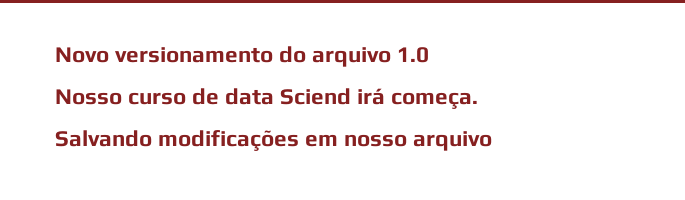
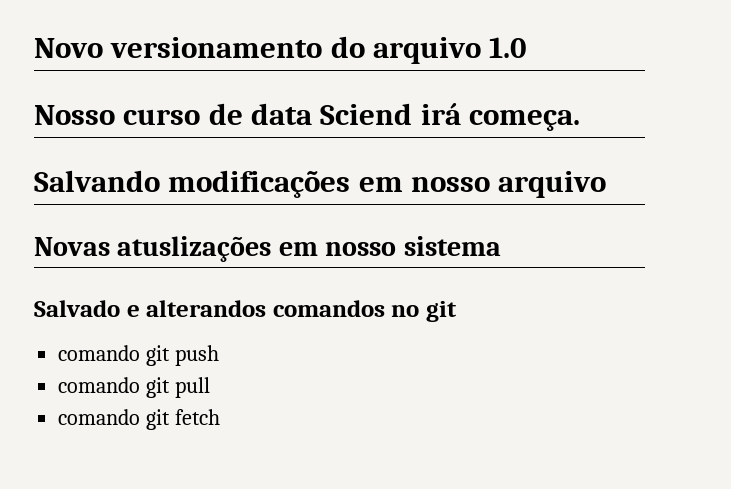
+ Novas atuslizações em nosso sistema
+ Salvado e alterandos comandos no git
+ comando git push
+ comando git pull
+ comando git fetch

